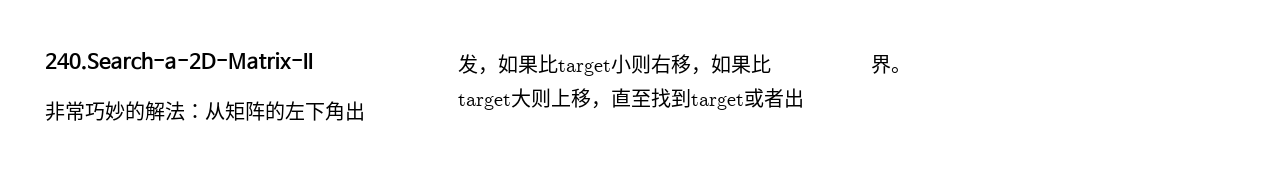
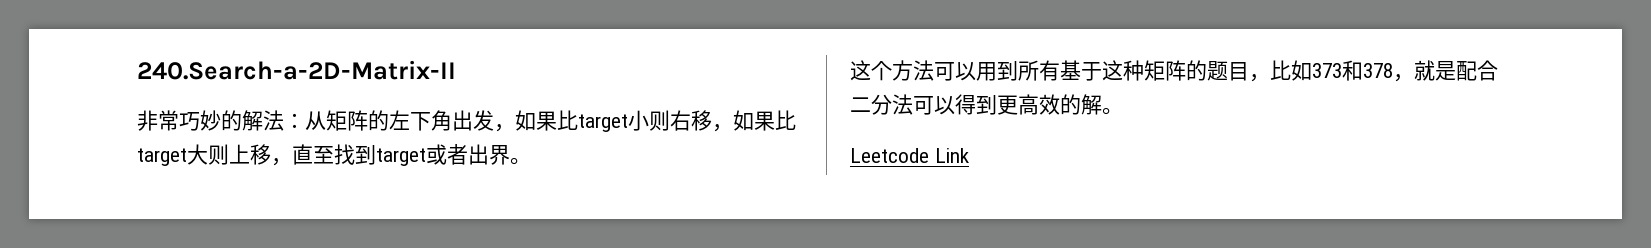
+ 这个方法可以用到所有基于这种矩阵的题目，比如373和378，就是配合二分法可以得到更高效的解。
+ Leetcode Link

